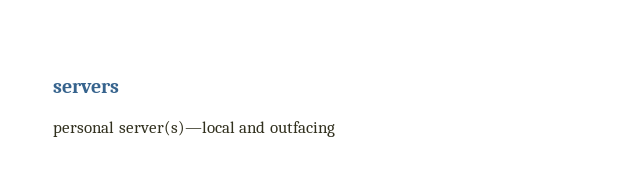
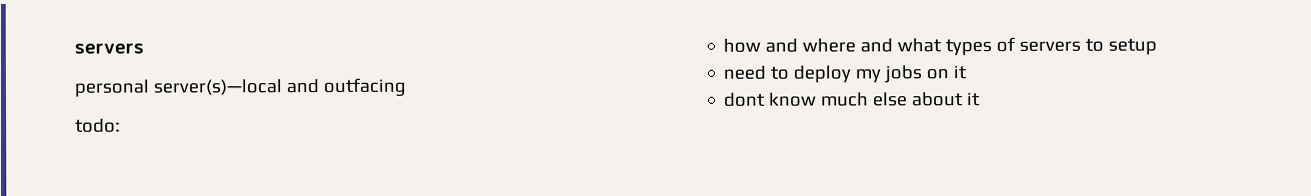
+ todo:
+ how and where and what types of servers to setup
+ need to deploy my jobs on it
+ dont know much else about it

